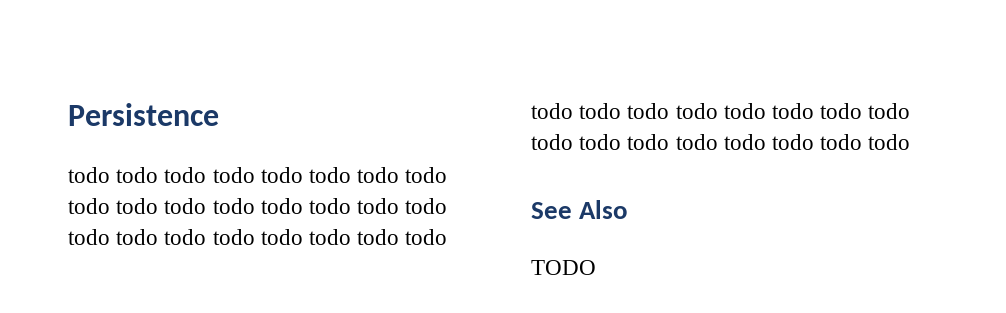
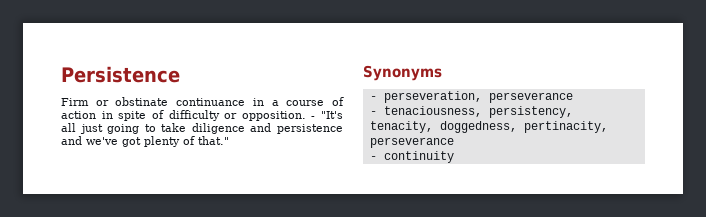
- todo todo todo todo todo todo todo todo todo todo todo todo todo todo todo todo todo todo todo todo todo todo todo todo todo todo todo todo todo todo todo todo todo todo todo todo todo todo todo todo
- See Also
- TODO
+ Firm or obstinate continuance in a course of action in spite of difficulty or opposition. - "It's all just going to take diligence and persistence and we've got plenty of that."
+ Synonyms
+ - perseveration, perseverance
+ - tenaciousness, persistency, tenacity, doggedness, pertinacity, perseverance
+ - continuity

